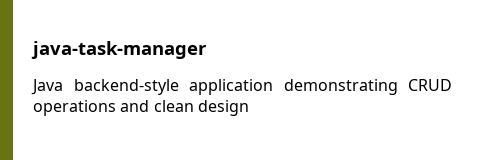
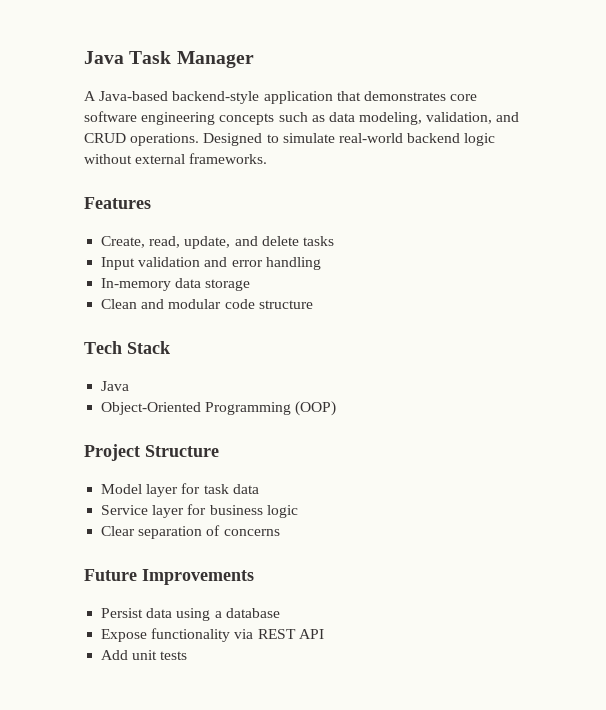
- java-task-manager
- Java backend-style application demonstrating CRUD operations and clean design
+ Java Task Manager
+ A Java-based backend-style application that demonstrates core software engineering concepts such as data modeling, validation, and CRUD operations. Designed to simulate real-world backend logic without external frameworks.
+ Features
+ Create, read, update, and delete tasks
+ Input validation and error handling
+ In-memory data storage
+ Clean and modular code structure
+ Tech Stack
+ Java
+ Object-Oriented Programming (OOP)
+ Project Structure
+ Model layer for task data
+ Service layer for business logic
+ Clear separation of concerns
+ Future Improvements
+ Persist data using a database
+ Expose functionality via REST API
+ Add unit tests

